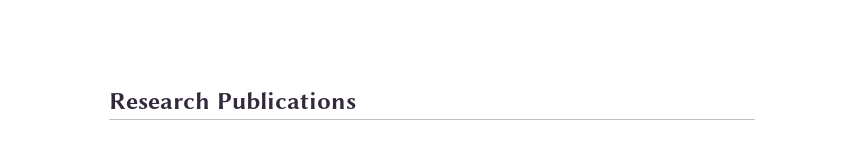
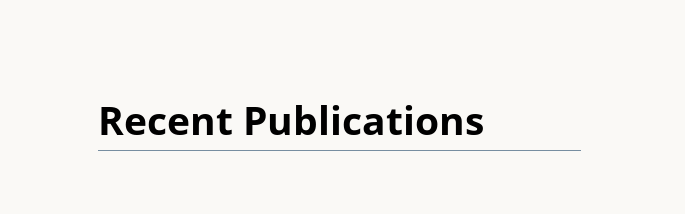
- Research Publications
+ Recent Publications

